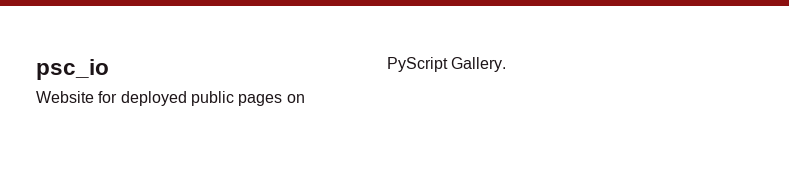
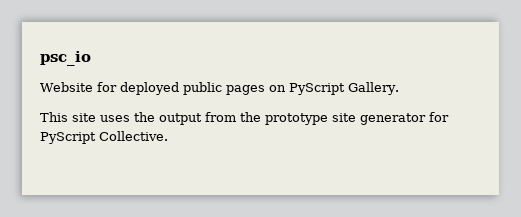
+ This site uses the output from the prototype site generator for PyScript Collective.

